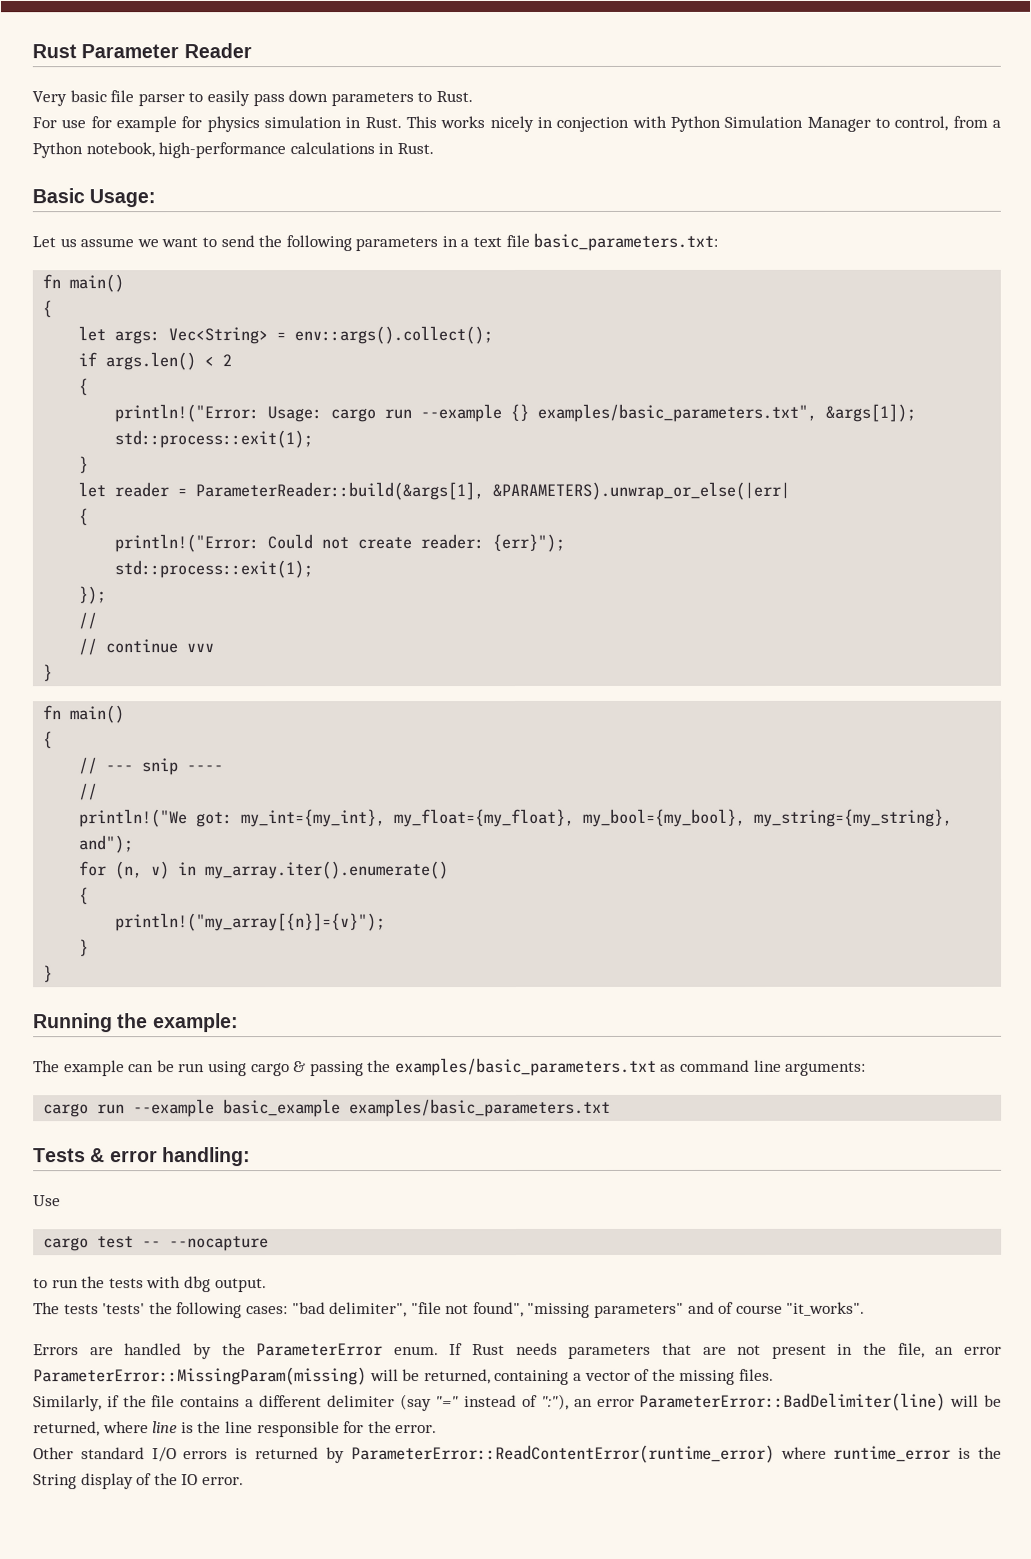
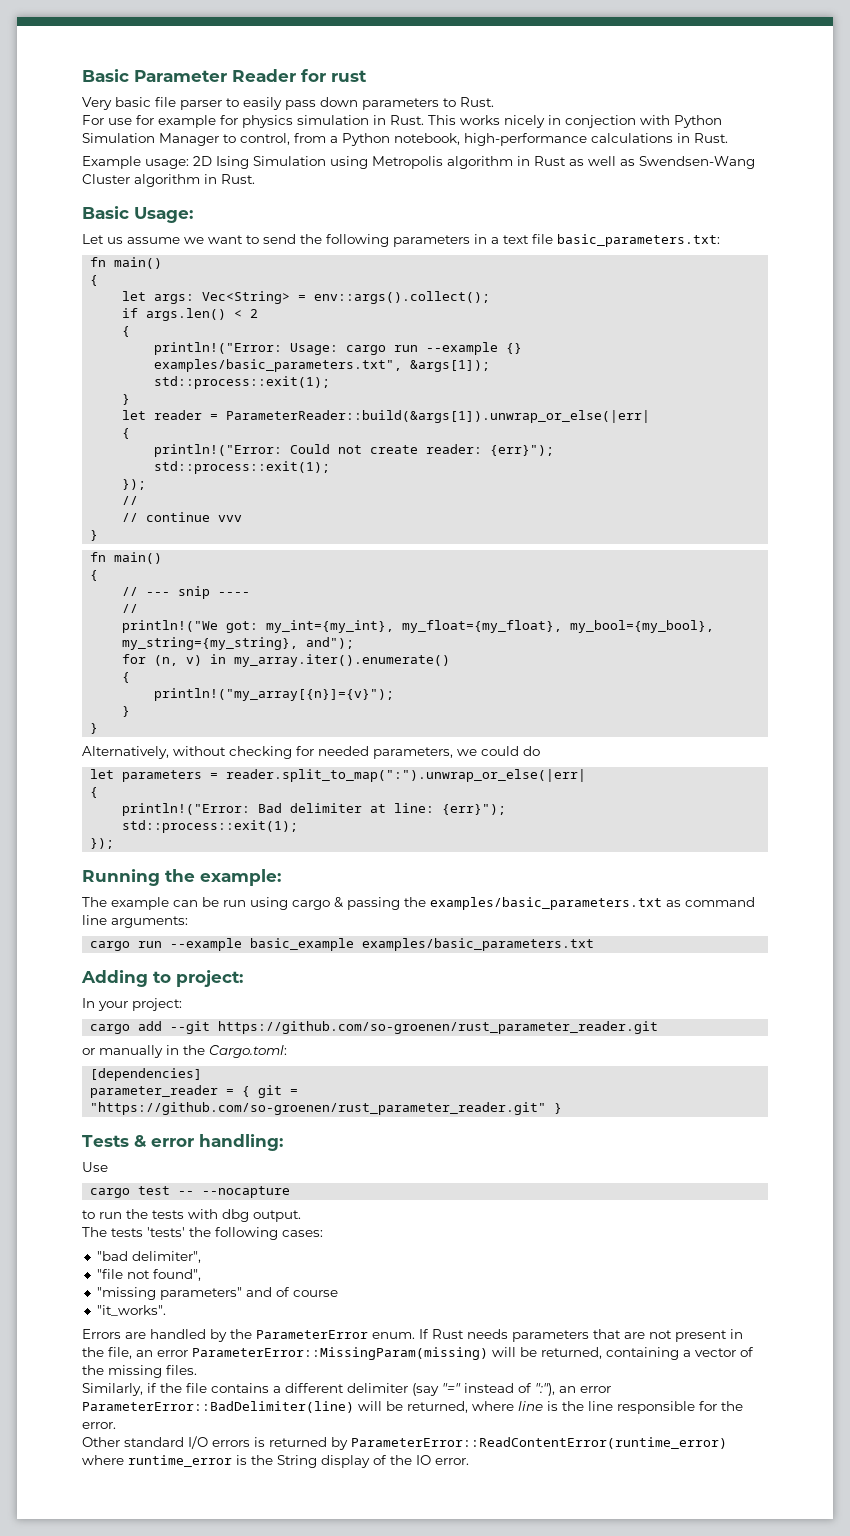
- Rust Parameter Reader
+ Basic Parameter Reader for rust
+ Example usage: 2D Ising Simulation using Metropolis algorithm in Rust as well as Swendsen-Wang Cluster algorithm in Rust.
- let reader = ParameterReader::build(&args[1], &PARAMETERS).unwrap_or_else(|err|
+ let reader = ParameterReader::build(&args[1]).unwrap_or_else(|err|
+ Alternatively, without checking for needed parameters, we could do
+ let parameters = reader.split_to_map(":").unwrap_or_else(|err|
+ {
+ println!("Error: Bad delimiter at line: {err}");
+ std::process::exit(1);
+ });
+ Adding to project:
+ In your project:
+ cargo add --git https://github.com/so-groenen/rust_parameter_reader.git
+ or manually in the Cargo.toml:
+ [dependencies]
+ parameter_reader = { git = "https://github.com/so-groenen/rust_parameter_reader.git" }
- The tests 'tests' the following cases: "bad delimiter", "file not found", "missing parameters" and of course "it_works".
+ The tests 'tests' the following cases:
+ "bad delimiter",
+ "file not found",
+ "missing parameters" and of course
+ "it_works".

